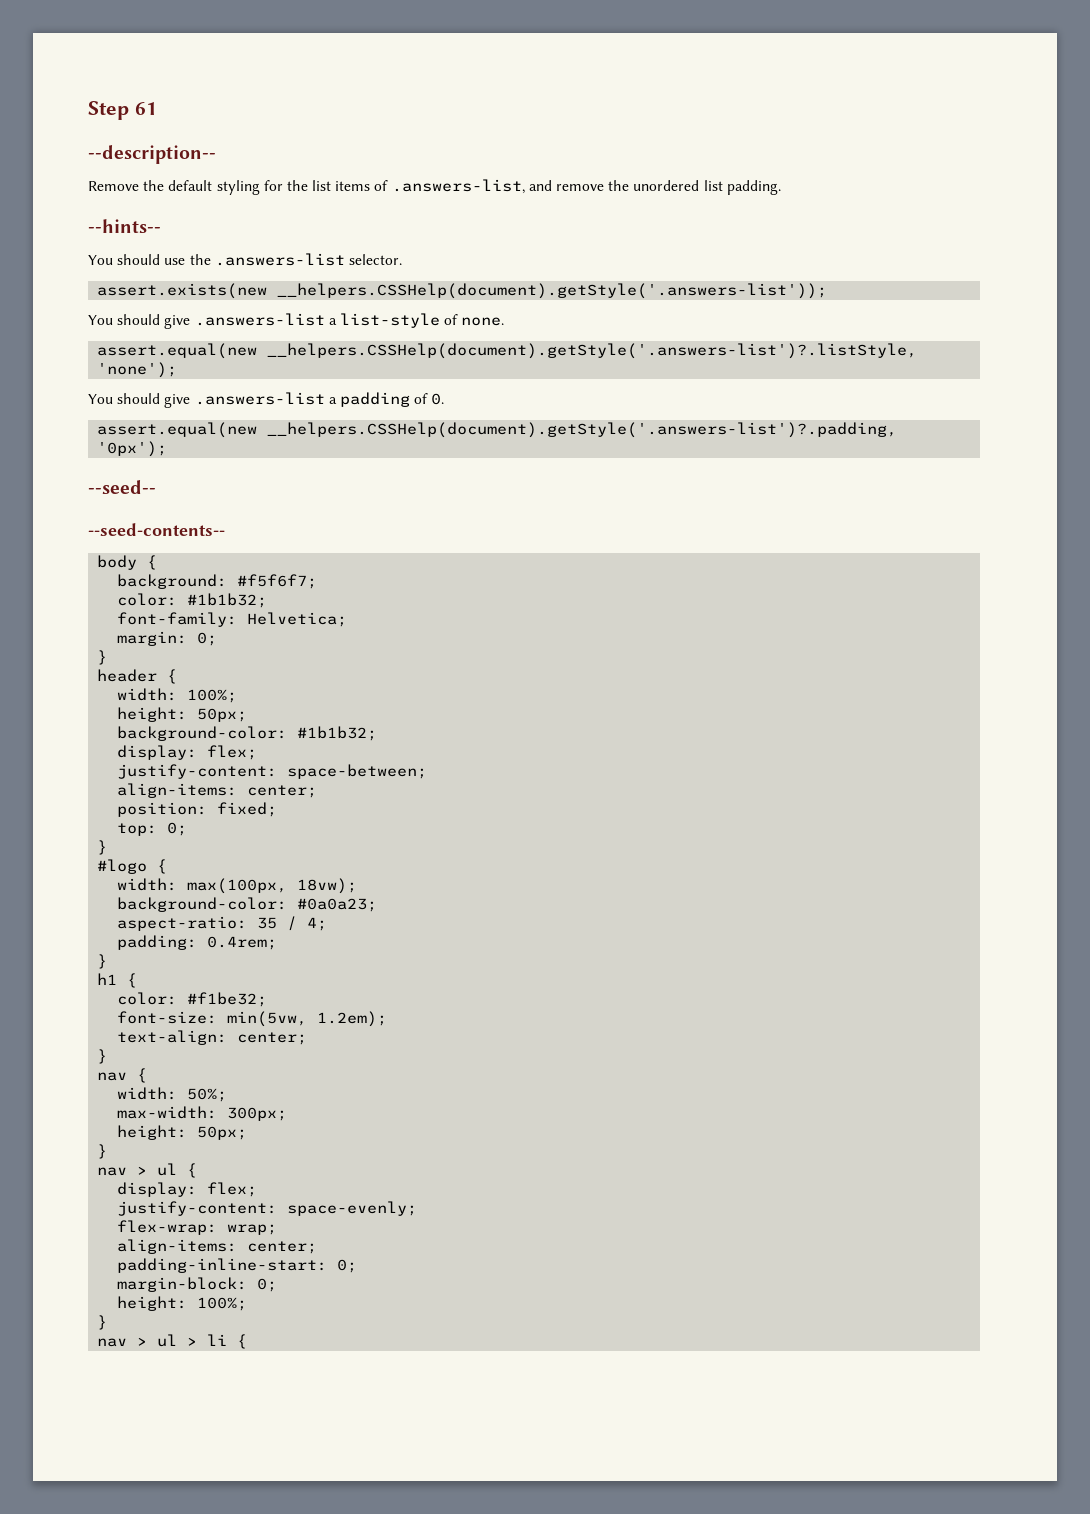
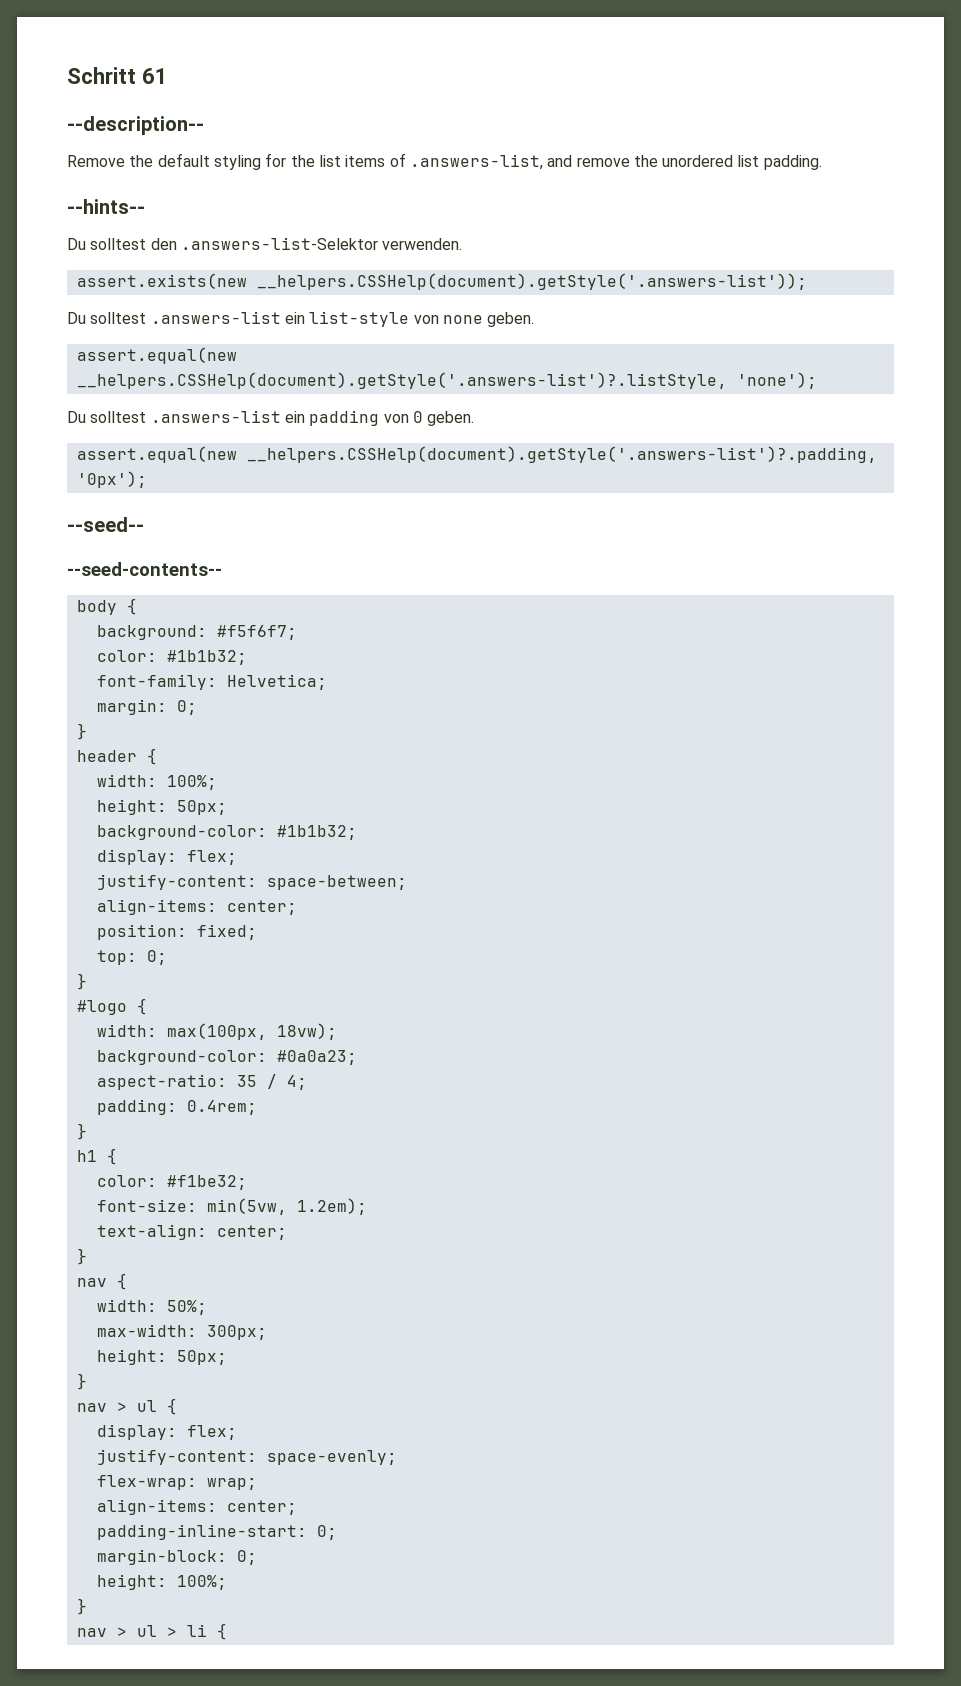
- Step 61
+ Schritt 61
- You should use the .answers-list selector.
+ Du solltest den .answers-list-Selektor verwenden.
  assert.exists(new __helpers.CSSHelp(document).getStyle('.answers-list'));
- You should give .answers-list a list-style of none.
+ Du solltest .answers-list ein list-style von none geben.
  assert.equal(new __helpers.CSSHelp(document).getStyle('.answers-list')?.listStyle, 'none');
- You should give .answers-list a padding of 0.
+ Du solltest .answers-list ein padding von 0 geben.

